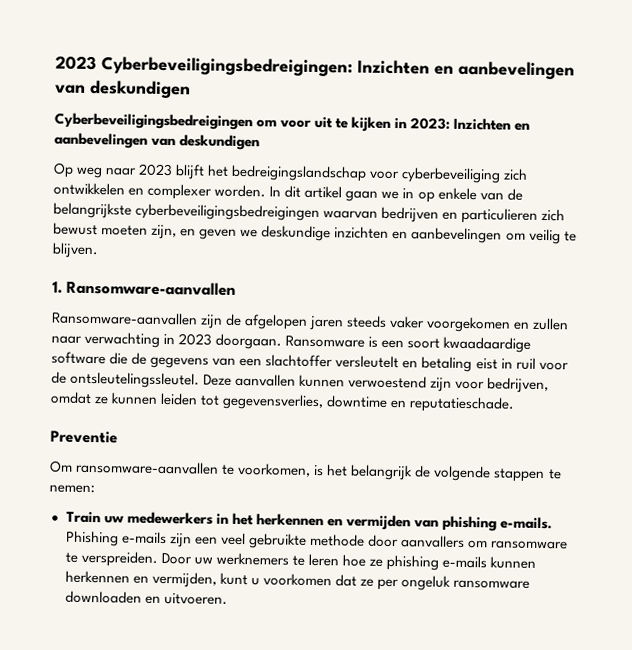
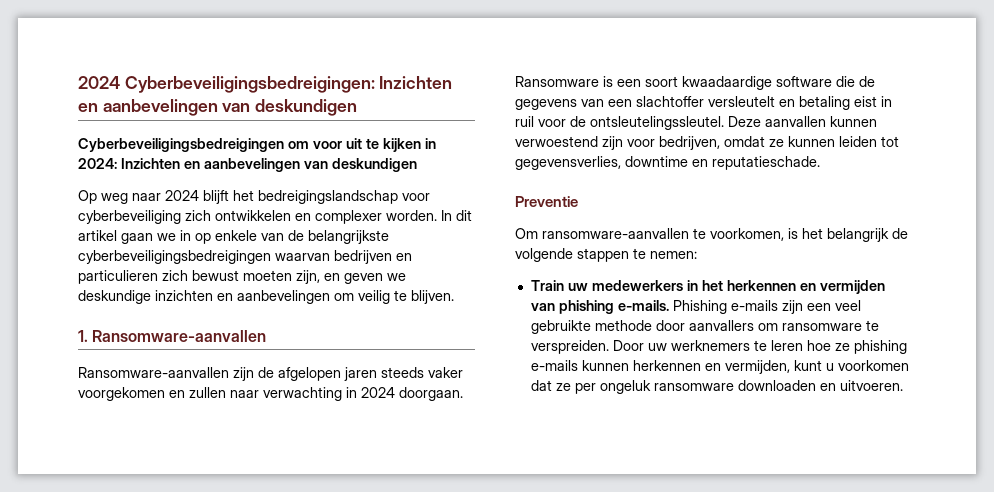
- 2023 Cyberbeveiligingsbedreigingen: Inzichten en aanbevelingen van deskundigen
+ 2024 Cyberbeveiligingsbedreigingen: Inzichten en aanbevelingen van deskundigen
- Cyberbeveiligingsbedreigingen om voor uit te kijken in 2023: Inzichten en aanbevelingen van deskundigen
+ Cyberbeveiligingsbedreigingen om voor uit te kijken in 2024: Inzichten en aanbevelingen van deskundigen
- Op weg naar 2023 blijft het bedreigingslandschap voor cyberbeveiliging zich ontwikkelen en complexer worden.
+ Op weg naar 2024 blijft het bedreigingslandschap voor cyberbeveiliging zich ontwikkelen en complexer worden.
- Ransomware-aanvallen zijn de afgelopen jaren steeds vaker voorgekomen en zullen naar verwachting in 2023 doorgaan.
+ Ransomware-aanvallen zijn de afgelopen jaren steeds vaker voorgekomen en zullen naar verwachting in 2024 doorgaan.

